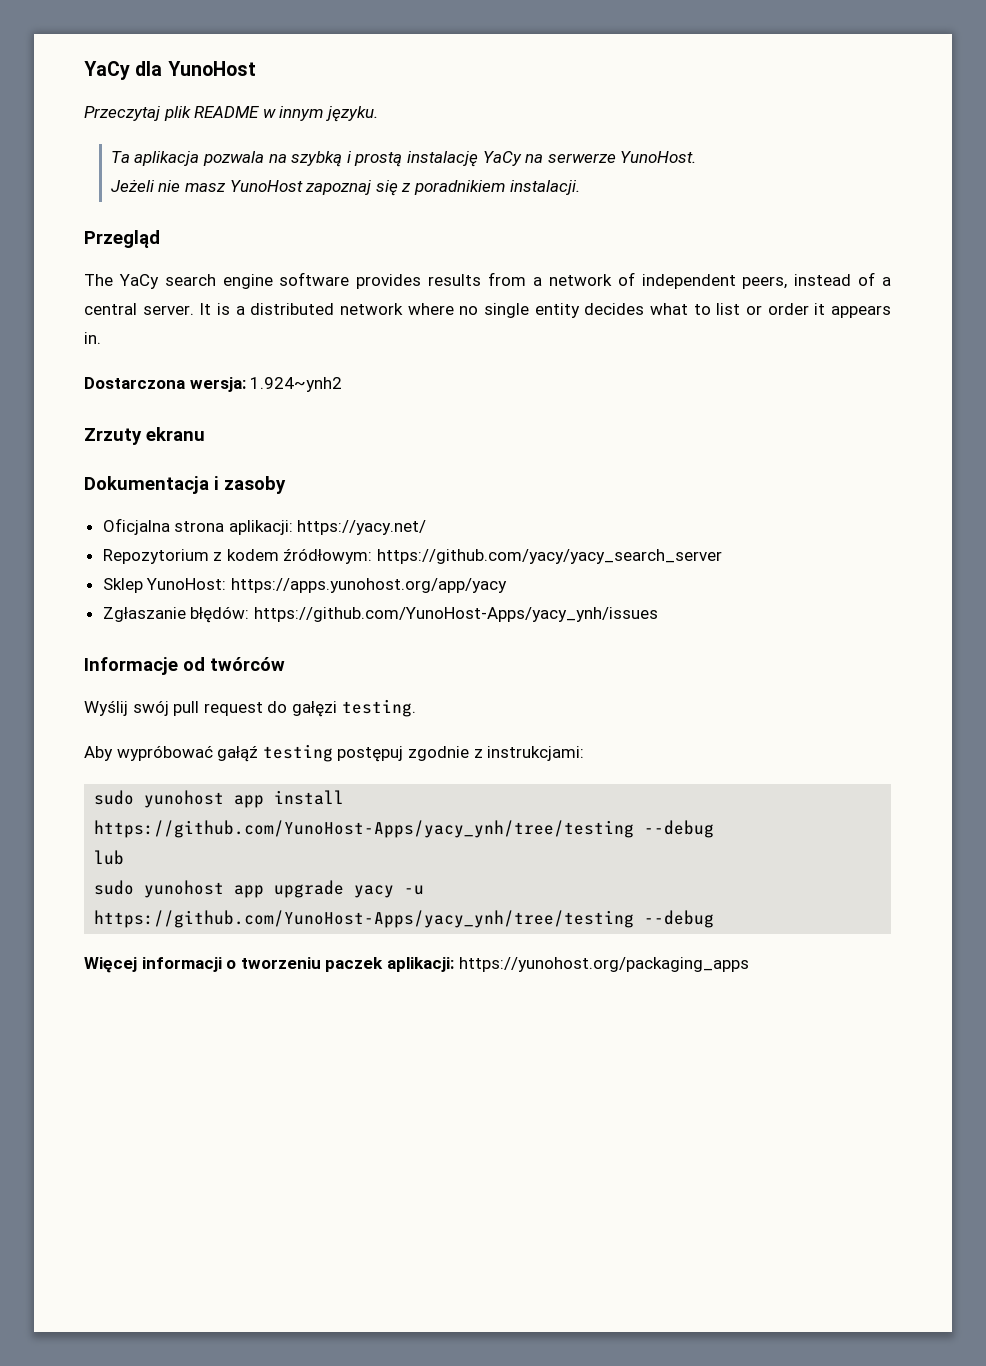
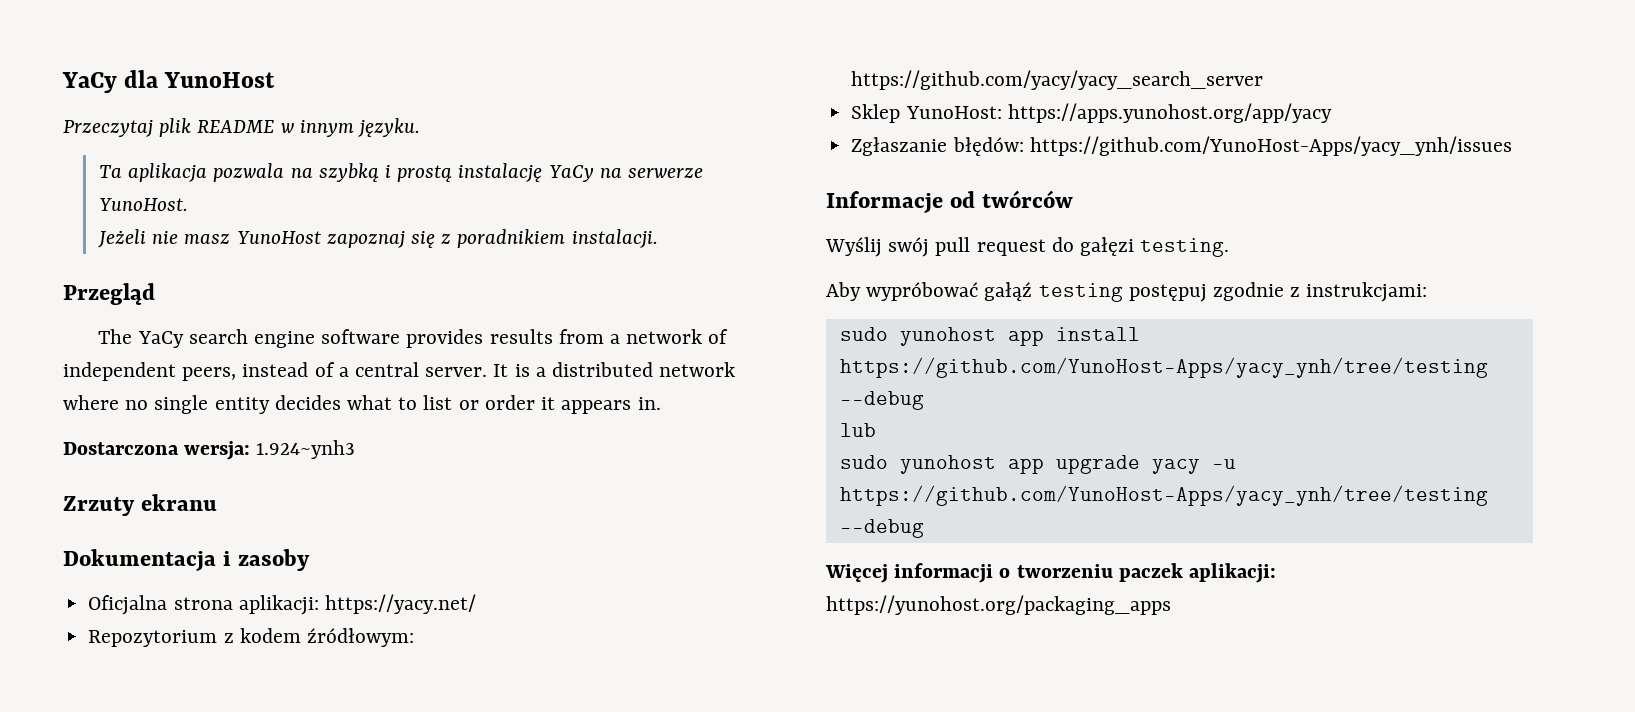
- Dostarczona wersja: 1.924~ynh2
+ Dostarczona wersja: 1.924~ynh3

